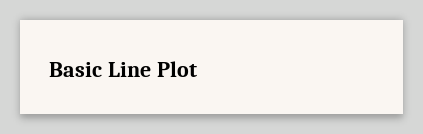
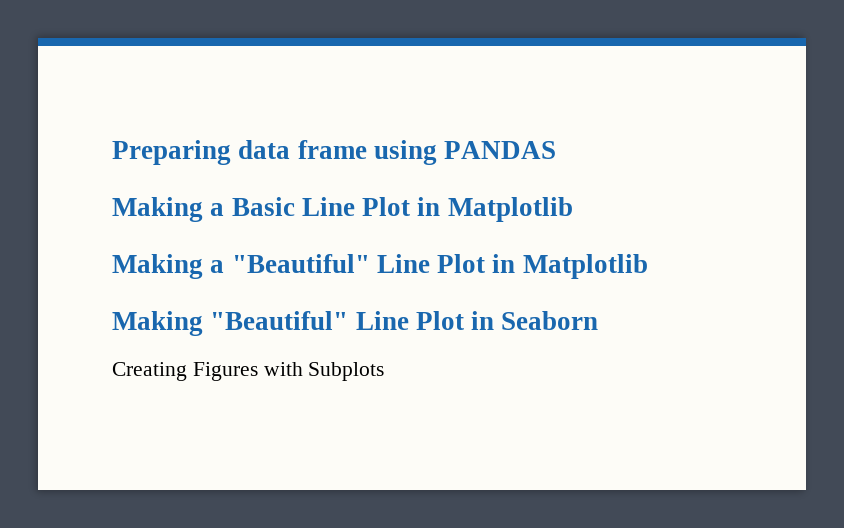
- Basic Line Plot
+ Preparing data frame using PANDAS
+ Making a Basic Line Plot in Matplotlib
+ Making a "Beautiful" Line Plot in Matplotlib
+ Making "Beautiful" Line Plot in Seaborn
+ Creating Figures with Subplots

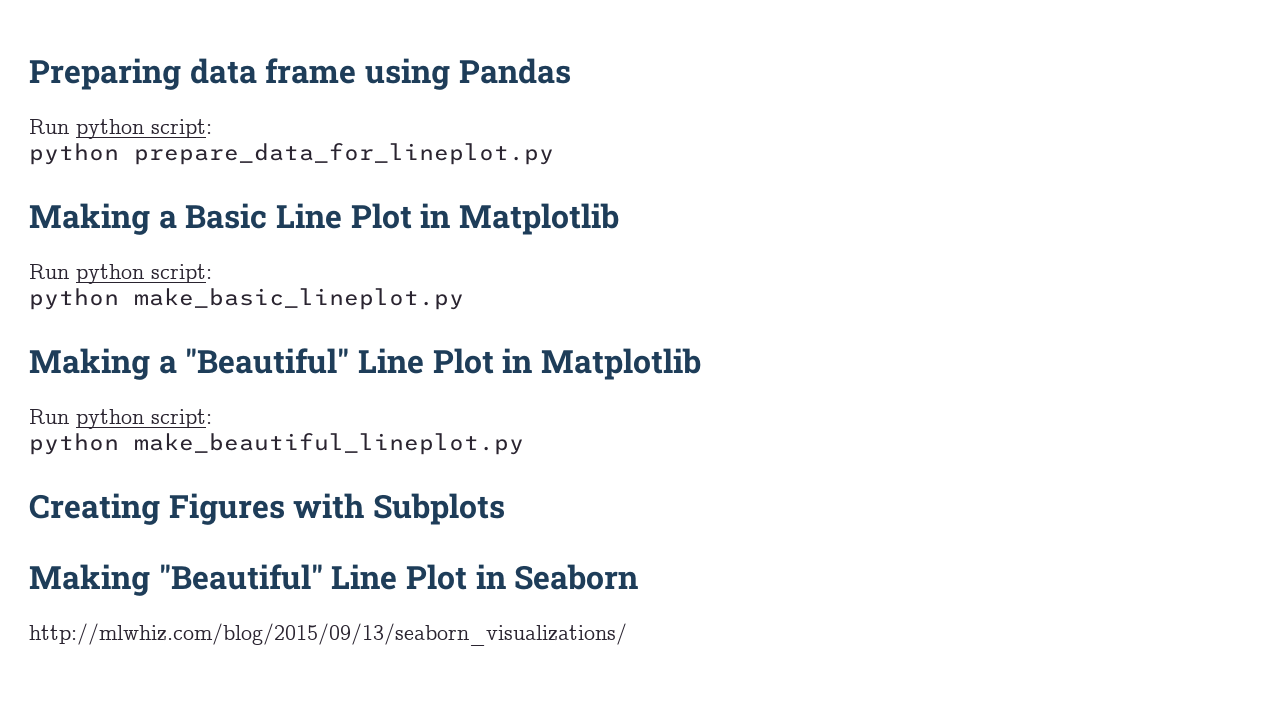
- Preparing data frame using PANDAS
+ Preparing data frame using Pandas
+ Run python script:
+ python prepare_data_for_lineplot.py
  Making a Basic Line Plot in Matplotlib
+ Run python script:
+ python make_basic_lineplot.py
  Making a "Beautiful" Line Plot in Matplotlib
+ Run python script:
+ python make_beautiful_lineplot.py
+ Creating Figures with Subplots
- Creating Figures with Subplots
+ http://mlwhiz.com/blog/2015/09/13/seaborn_visualizations/

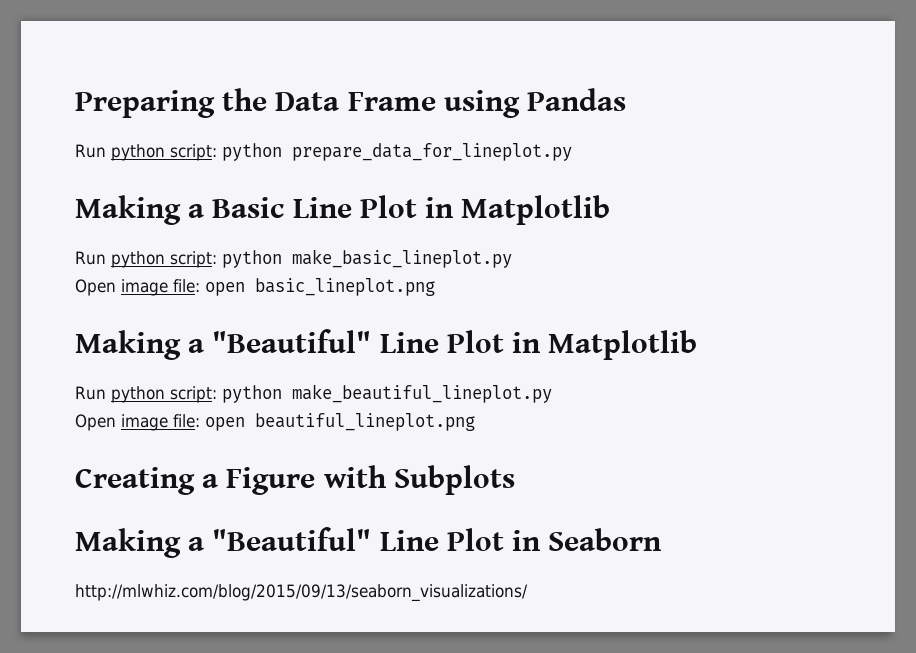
- Preparing data frame using Pandas
- Run python script:
- python prepare_data_for_lineplot.py
+ Preparing the Data Frame using Pandas
+ Run python script: python prepare_data_for_lineplot.py
  Making a Basic Line Plot in Matplotlib
- Run python script:
- python make_basic_lineplot.py
+ Run python script: python make_basic_lineplot.py
+ Open image file: open basic_lineplot.png
  Making a "Beautiful" Line Plot in Matplotlib
- Run python script:
- python make_beautiful_lineplot.py
+ Run python script: python make_beautiful_lineplot.py
+ Open image file: open beautiful_lineplot.png
- Creating Figures with Subplots
+ Creating a Figure with Subplots
- Making "Beautiful" Line Plot in Seaborn
+ Making a "Beautiful" Line Plot in Seaborn

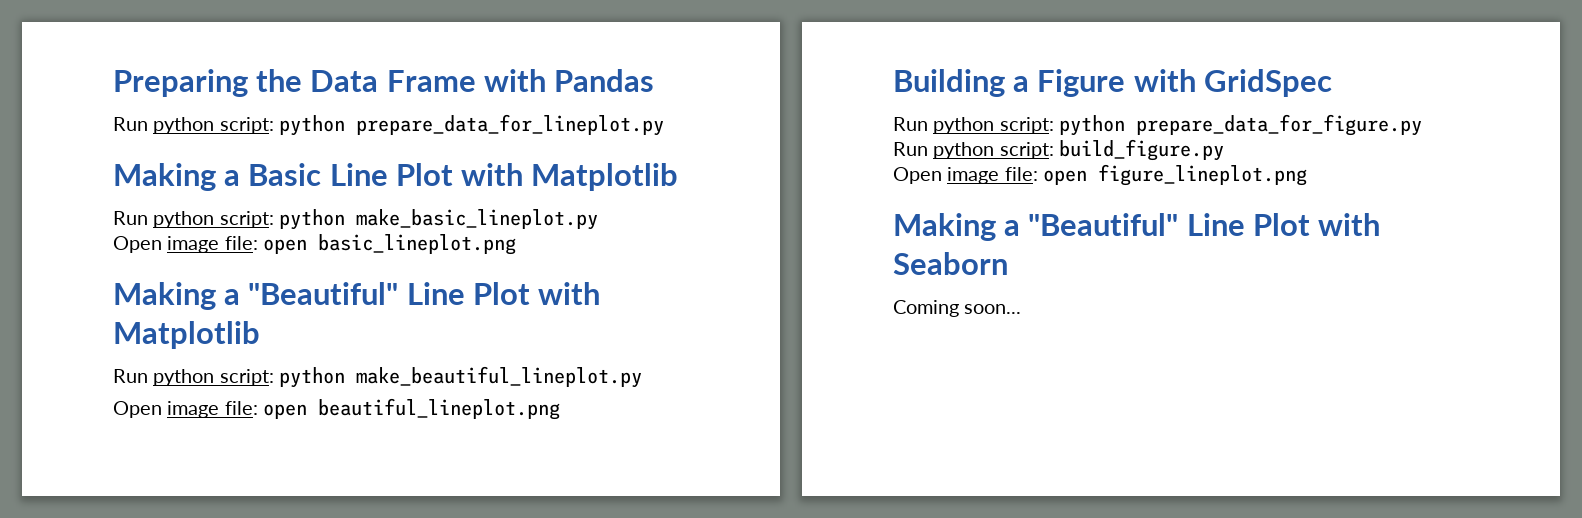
- Preparing the Data Frame using Pandas
+ Preparing the Data Frame with Pandas
- Making a Basic Line Plot in Matplotlib
+ Making a Basic Line Plot with Matplotlib
- Making a "Beautiful" Line Plot in Matplotlib
+ Making a "Beautiful" Line Plot with Matplotlib
- Creating a Figure with Subplots
- Making a "Beautiful" Line Plot in Seaborn
+ Building a Figure with GridSpec
+ Run python script: python prepare_data_for_figure.py
+ Run python script: build_figure.py
+ Open image file: open figure_lineplot.png
+ Making a "Beautiful" Line Plot with Seaborn
- http://mlwhiz.com/blog/2015/09/13/seaborn_visualizations/
+ Coming soon...

